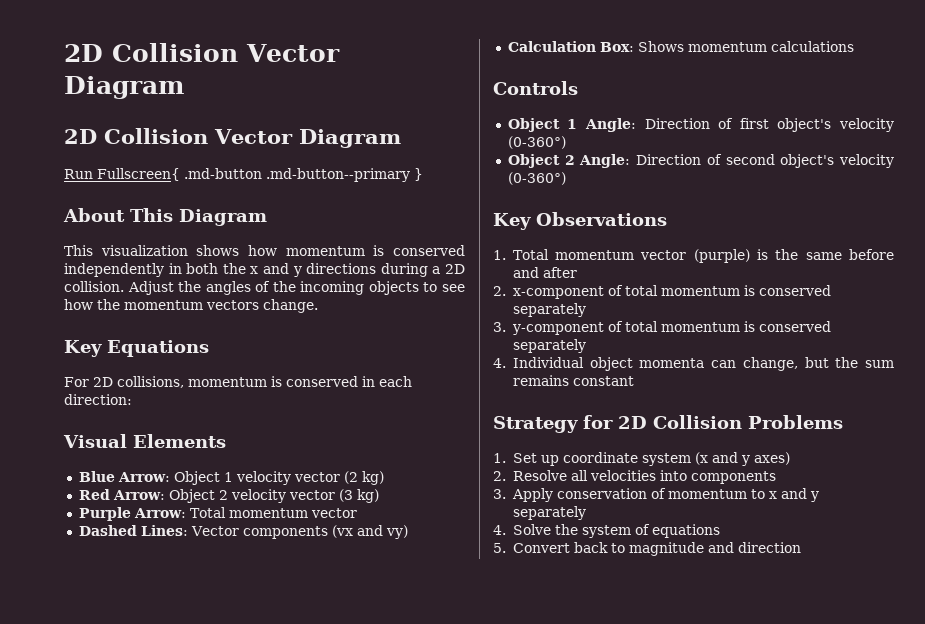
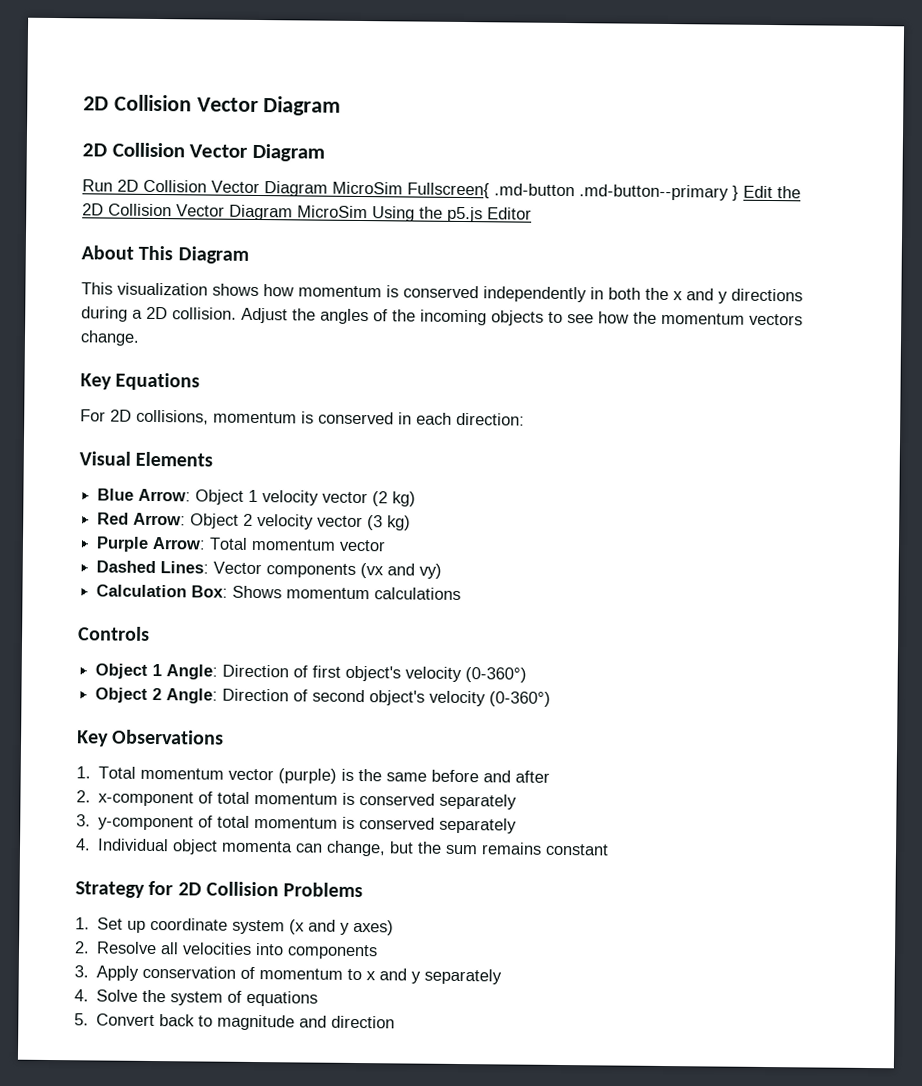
- Run Fullscreen{ .md-button .md-button--primary }
+ Run 2D Collision Vector Diagram MicroSim Fullscreen{ .md-button .md-button--primary } Edit the 2D Collision Vector Diagram MicroSim Using the p5.js Editor

